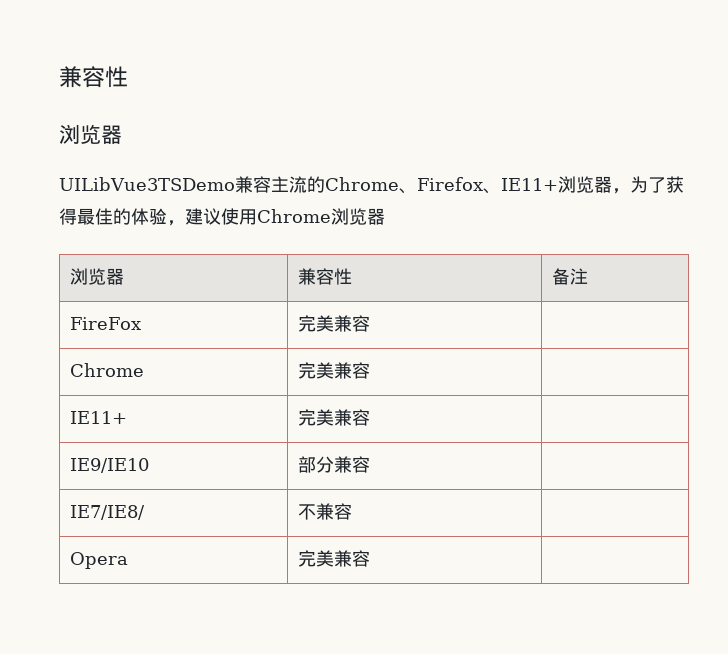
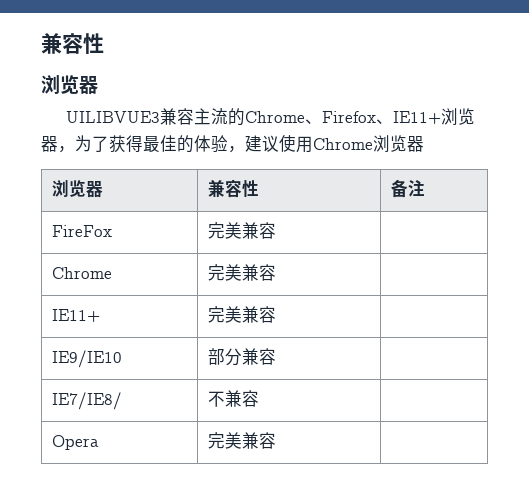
- UILibVue3TSDemo兼容主流的Chrome、Firefox、IE11+浏览器，为了获得最佳的体验，建议使用Chrome浏览器
+ UILIBVUE3兼容主流的Chrome、Firefox、IE11+浏览器，为了获得最佳的体验，建议使用Chrome浏览器

